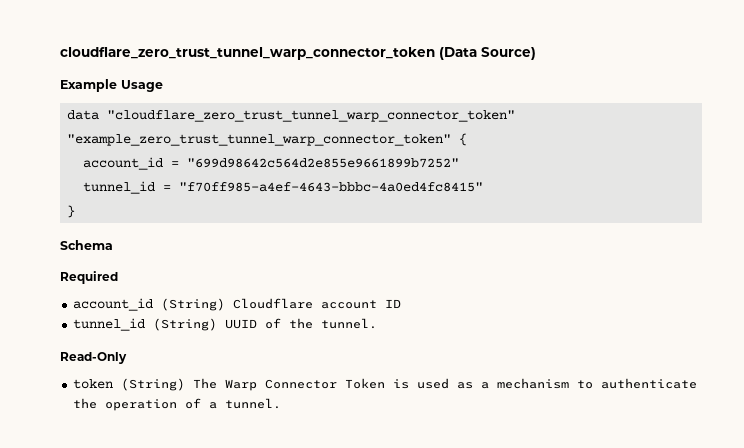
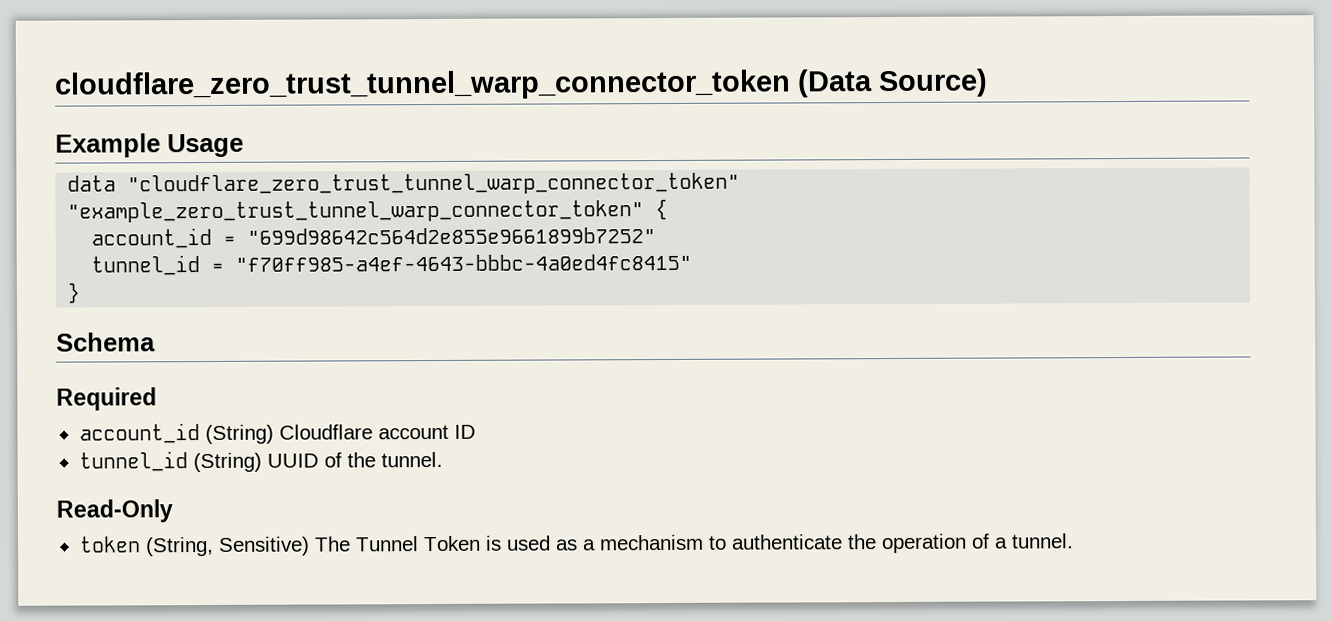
- token (String) The Warp Connector Token is used as a mechanism to authenticate the operation of a tunnel.
+ token (String, Sensitive) The Tunnel Token is used as a mechanism to authenticate the operation of a tunnel.

